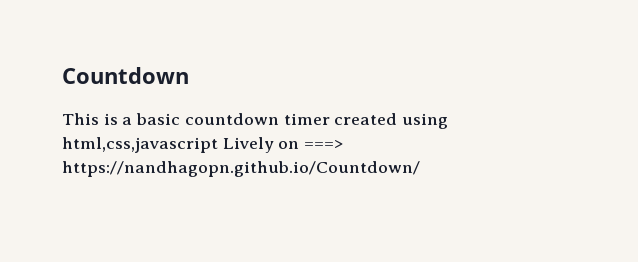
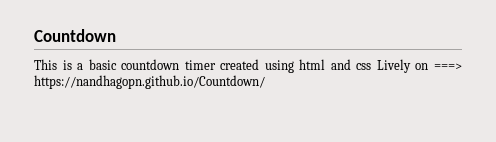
- This is a basic countdown timer created using html,css,javascript Lively on ===> https://nandhagopn.github.io/Countdown/
+ This is a basic countdown timer created using html and css Lively on ===> https://nandhagopn.github.io/Countdown/

